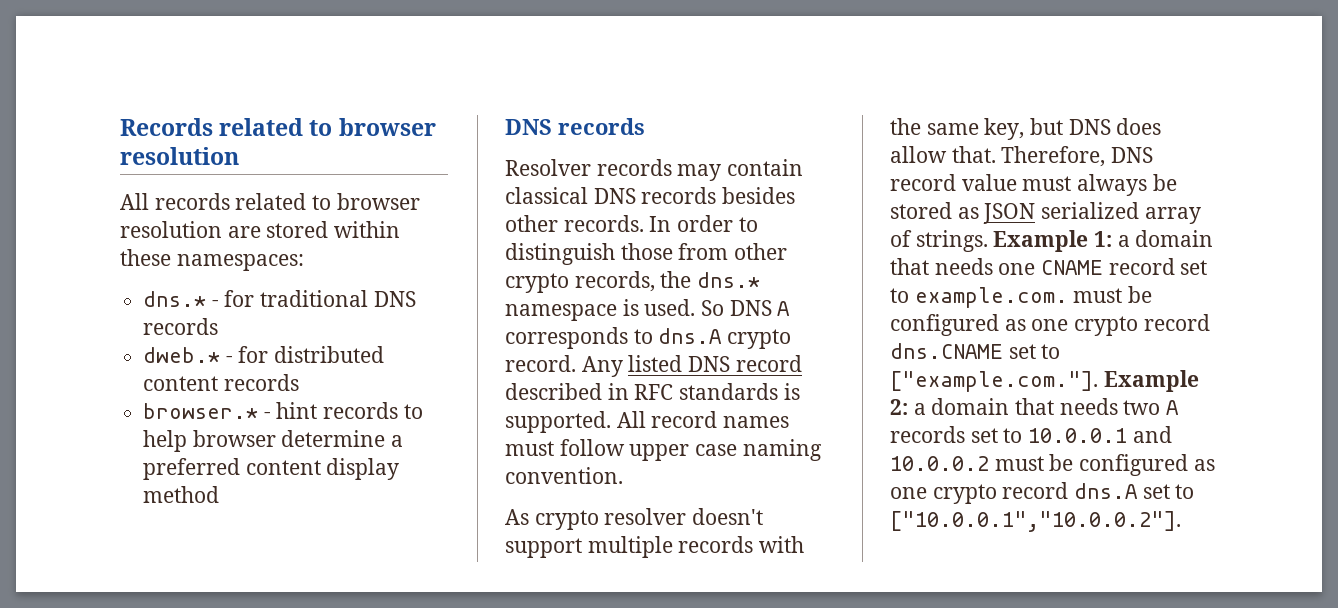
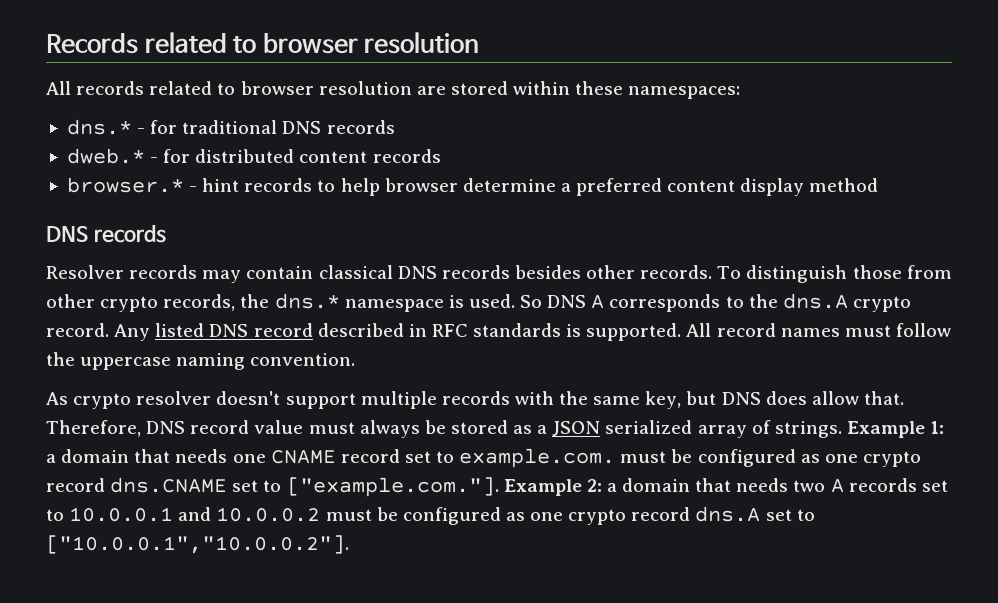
- In order to distinguish those from other crypto records, the dns.* namespace is used.
+ To distinguish those from other crypto records, the dns.* namespace is used.
- So DNS A corresponds to dns.A crypto record.
+ So DNS A corresponds to the dns.A crypto record.
- All record names must follow upper case naming convention.
+ All record names must follow the uppercase naming convention.
- Therefore, DNS record value must always be stored as JSON serialized array of strings.
+ Therefore, DNS record value must always be stored as a JSON serialized array of strings.

